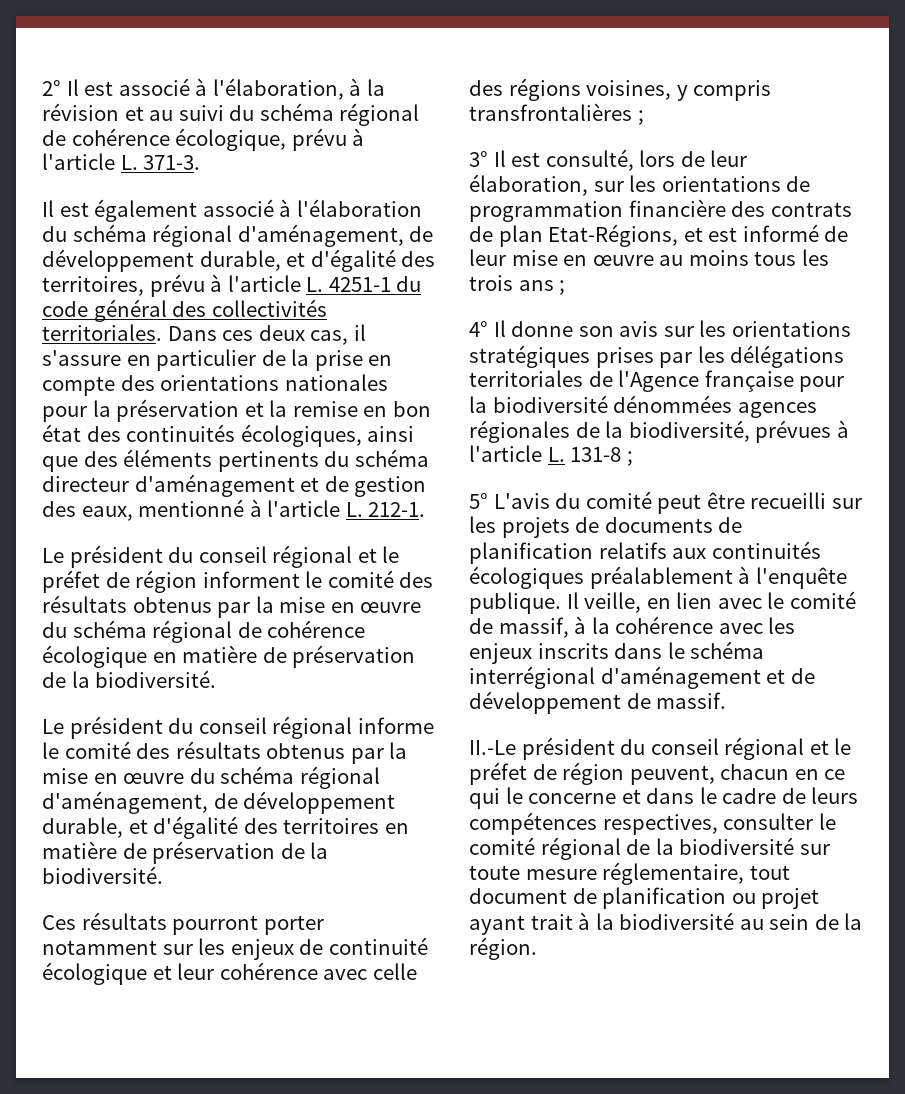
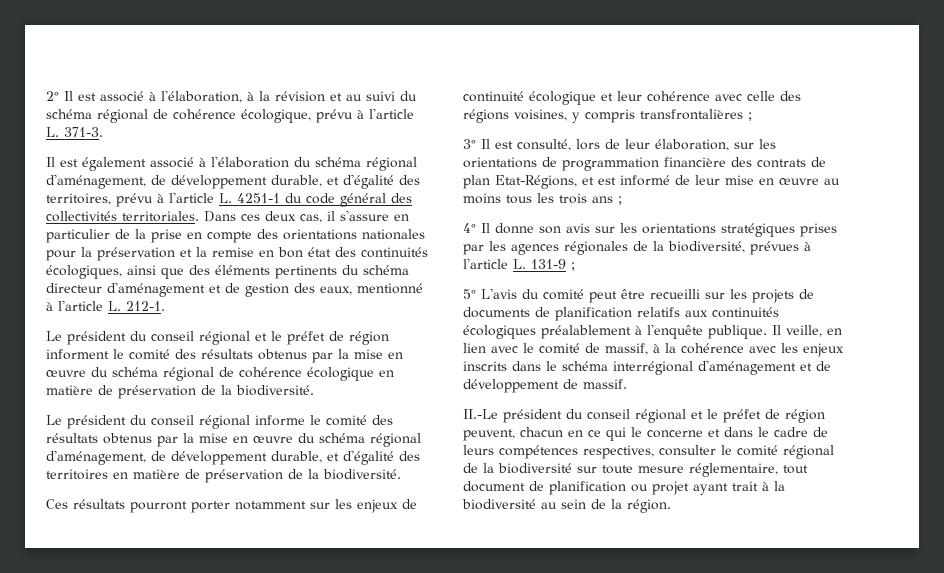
- 4° Il donne son avis sur les orientations stratégiques prises par les délégations territoriales de l'Agence française pour la biodiversité dénommées agences régionales de la biodiversité, prévues à l'article L. 131-8 ;
+ 4° Il donne son avis sur les orientations stratégiques prises par les agences régionales de la biodiversité, prévues à l'article L. 131-9 ;

